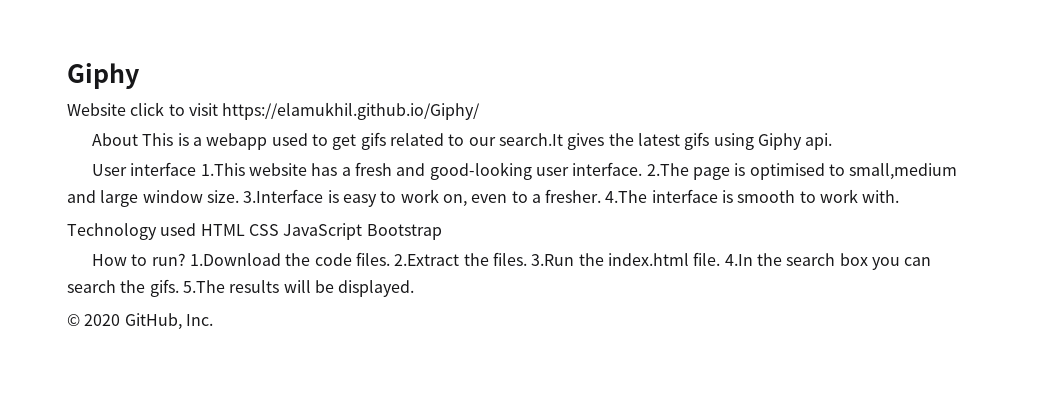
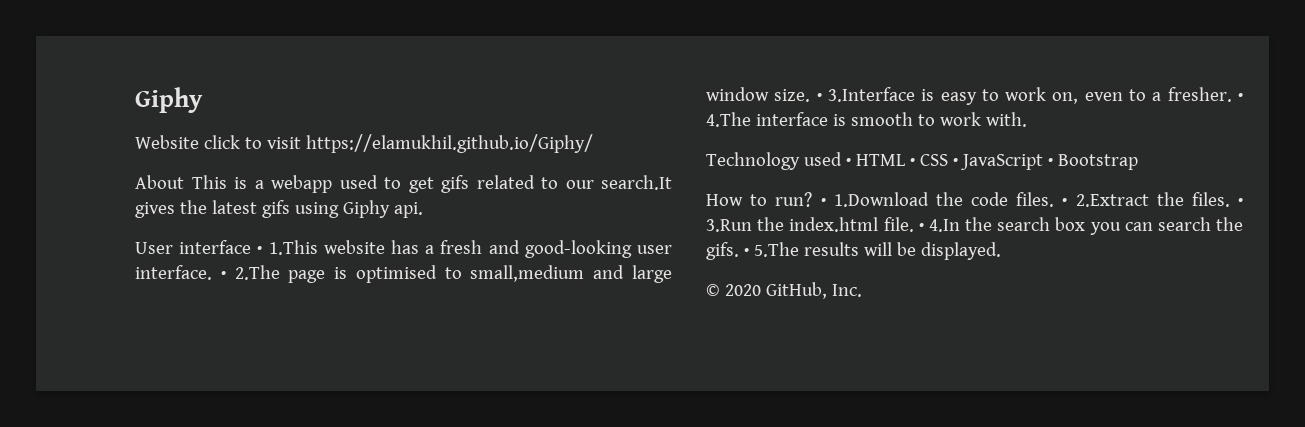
- User interface 1.This website has a fresh and good-looking user interface.
+ User interface • 1.This website has a fresh and good-looking user interface.
- 2.The page is optimised to small,medium and large window size.
+ • 2.The page is optimised to small,medium and large window size.
- 3.Interface is easy to work on, even to a fresher.
+ • 3.Interface is easy to work on, even to a fresher.
- 4.The interface is smooth to work with.
+ • 4.The interface is smooth to work with.
- Technology used HTML CSS JavaScript Bootstrap
+ Technology used • HTML • CSS • JavaScript • Bootstrap
- 1.Download the code files.
+ • 1.Download the code files.
- 2.Extract the files.
+ • 2.Extract the files.
- 3.Run the index.html file.
+ • 3.Run the index.html file.
- 4.In the search box you can search the gifs.
+ • 4.In the search box you can search the gifs.
- 5.The results will be displayed.
+ • 5.The results will be displayed.

